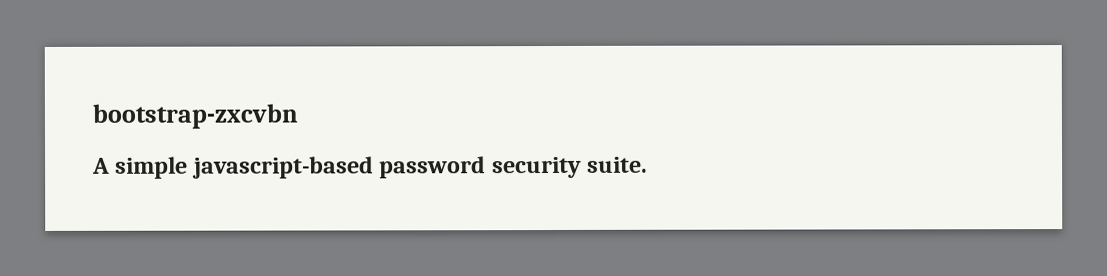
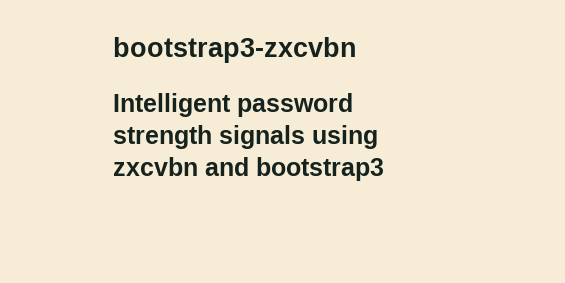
- bootstrap-zxcvbn
- A simple javascript-based password security suite.
+ bootstrap3-zxcvbn
+ Intelligent password strength signals using zxcvbn and bootstrap3

